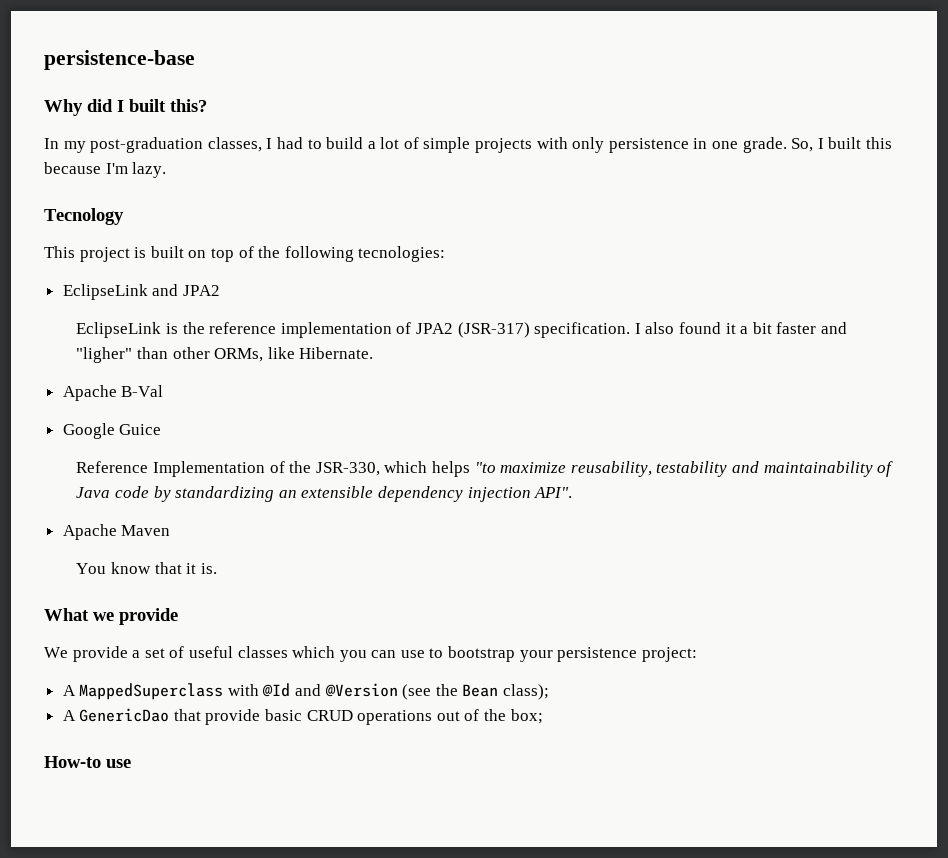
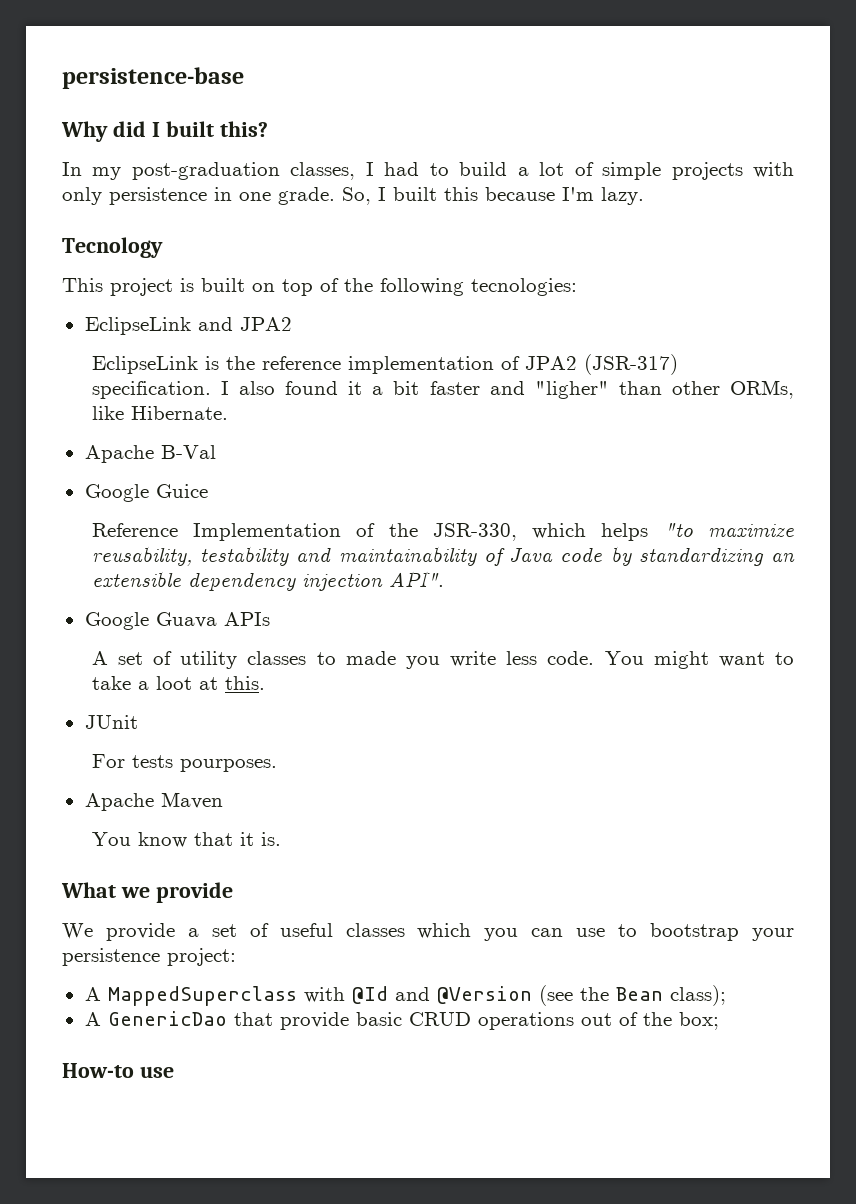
+ Google Guava APIs
+ A set of utility classes to made you write less code. You might want to take a loot at this.
+ JUnit
+ For tests pourposes.

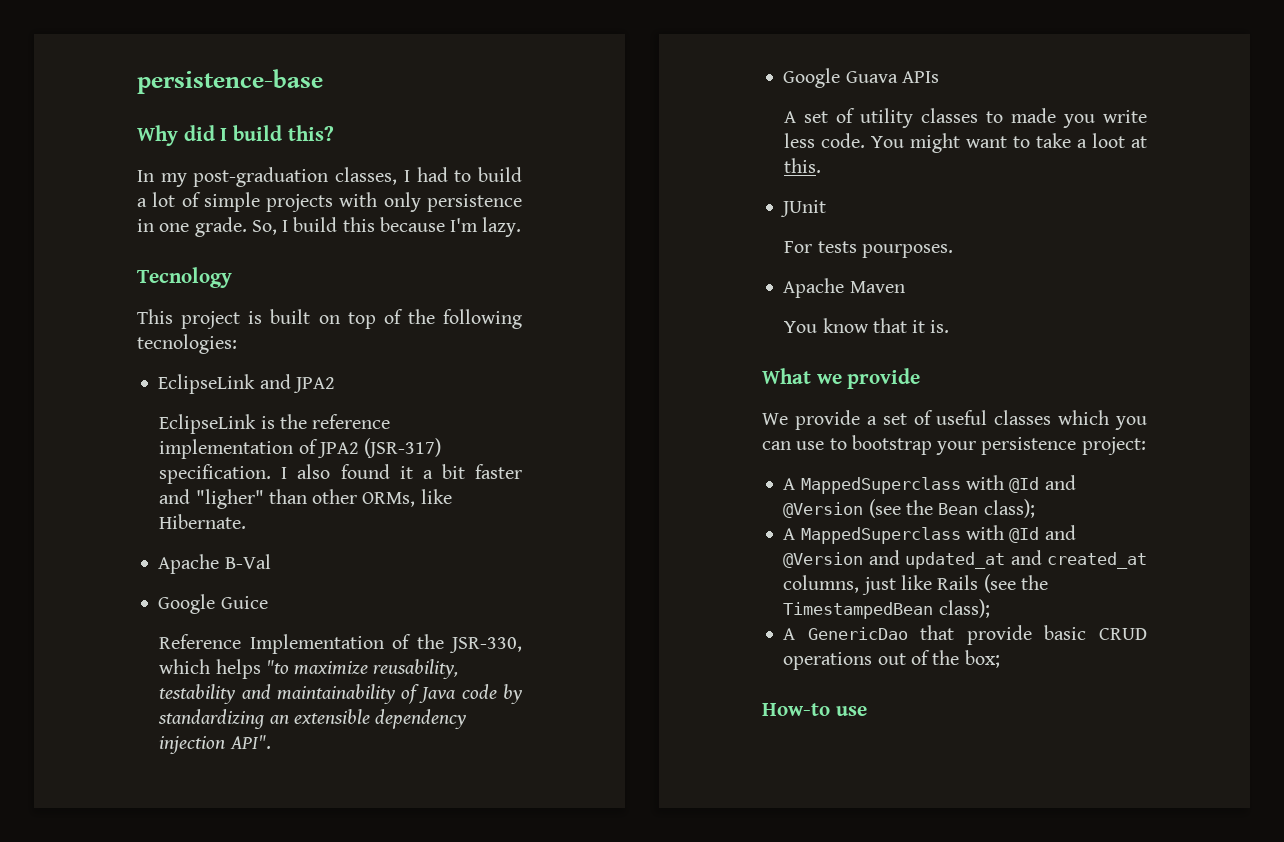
- Why did I built this?
+ Why did I build this?
- So, I built this because I'm lazy.
+ So, I build this because I'm lazy.
+ A MappedSuperclass with @Id and @Version and updated_at and created_at columns, just like Rails (see the TimestampedBean class);

